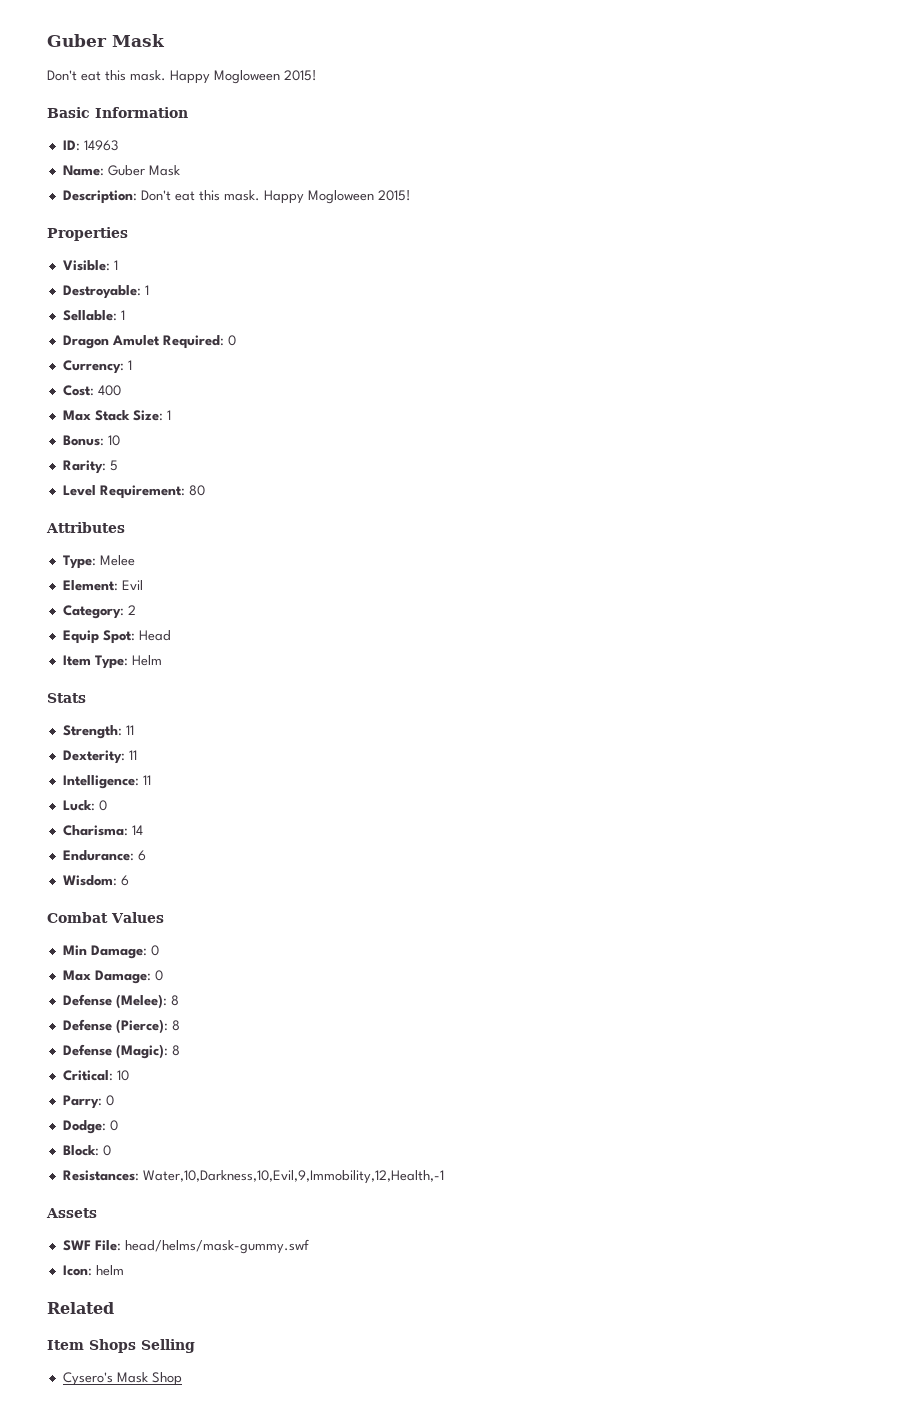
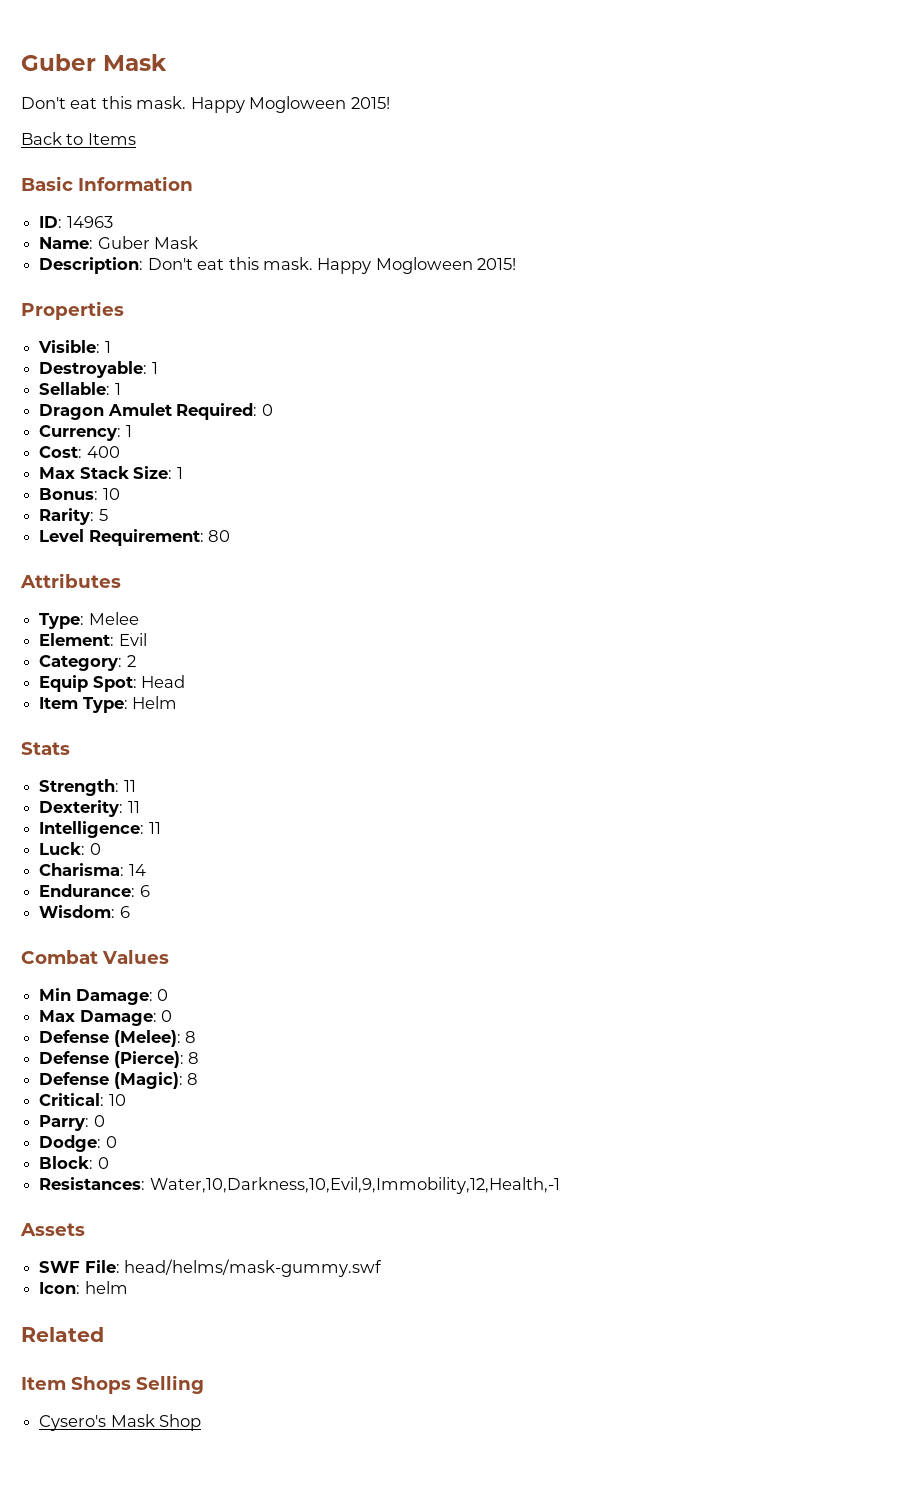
+ Back to Items

